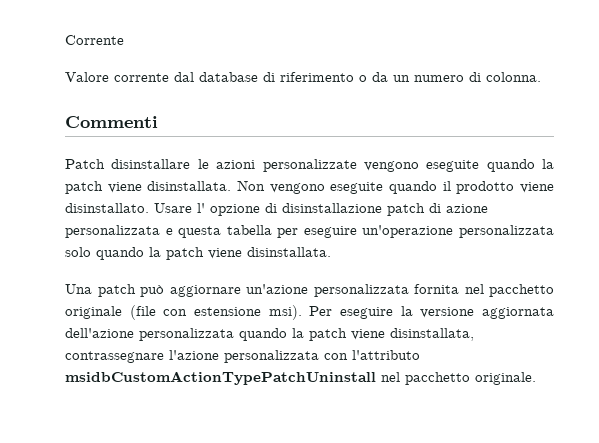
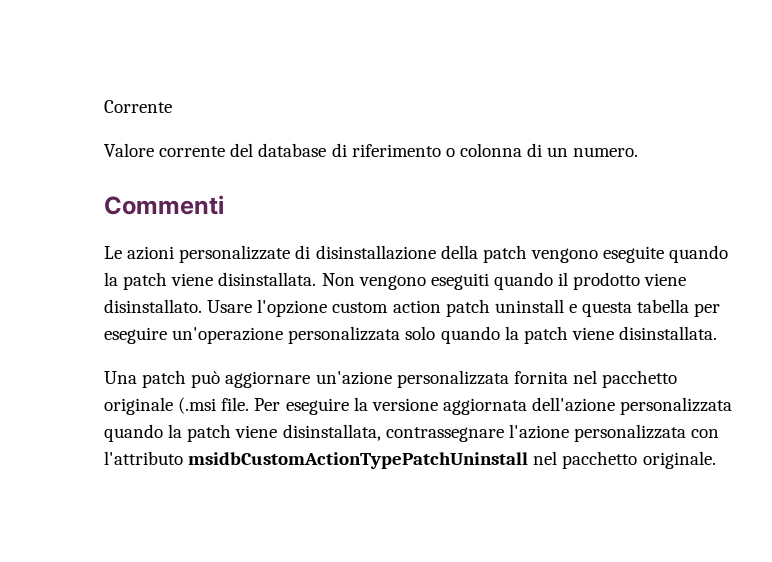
- Valore corrente dal database di riferimento o da un numero di colonna.
+ Valore corrente del database di riferimento o colonna di un numero.
  Commenti
- Patch disinstallare le azioni personalizzate vengono eseguite quando la patch viene disinstallata.
+ Le azioni personalizzate di disinstallazione della patch vengono eseguite quando la patch viene disinstallata.
- Non vengono eseguite quando il prodotto viene disinstallato.
+ Non vengono eseguiti quando il prodotto viene disinstallato.
- Usare l' opzione di disinstallazione patch di azione personalizzata e questa tabella per eseguire un'operazione personalizzata solo quando la patch viene disinstallata.
+ Usare l'opzione custom action patch uninstall e questa tabella per eseguire un'operazione personalizzata solo quando la patch viene disinstallata.
- Una patch può aggiornare un'azione personalizzata fornita nel pacchetto originale (file con estensione msi).
+ Una patch può aggiornare un'azione personalizzata fornita nel pacchetto originale (.msi file.

